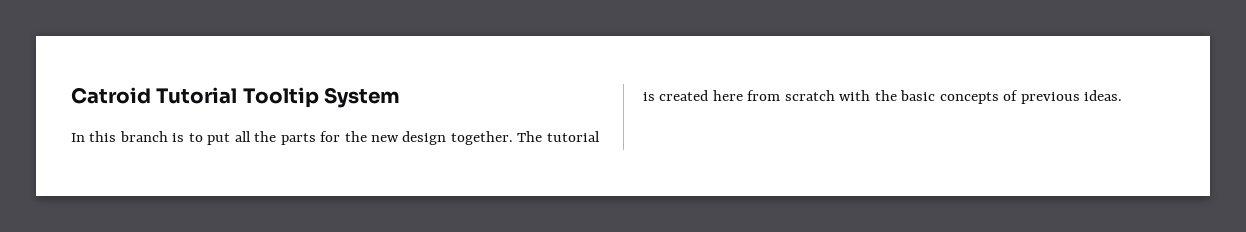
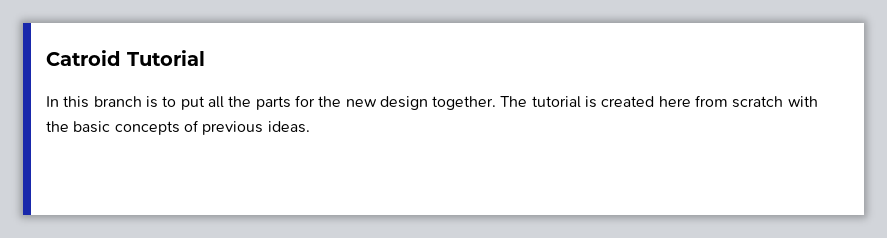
- Catroid Tutorial Tooltip System
+ Catroid Tutorial

